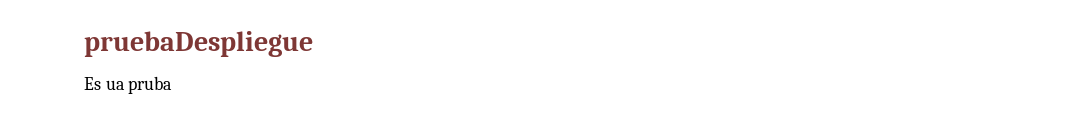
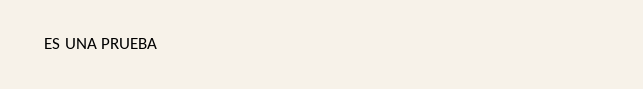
- pruebaDespliegue
- Es ua pruba
+ ES UNA PRUEBA

